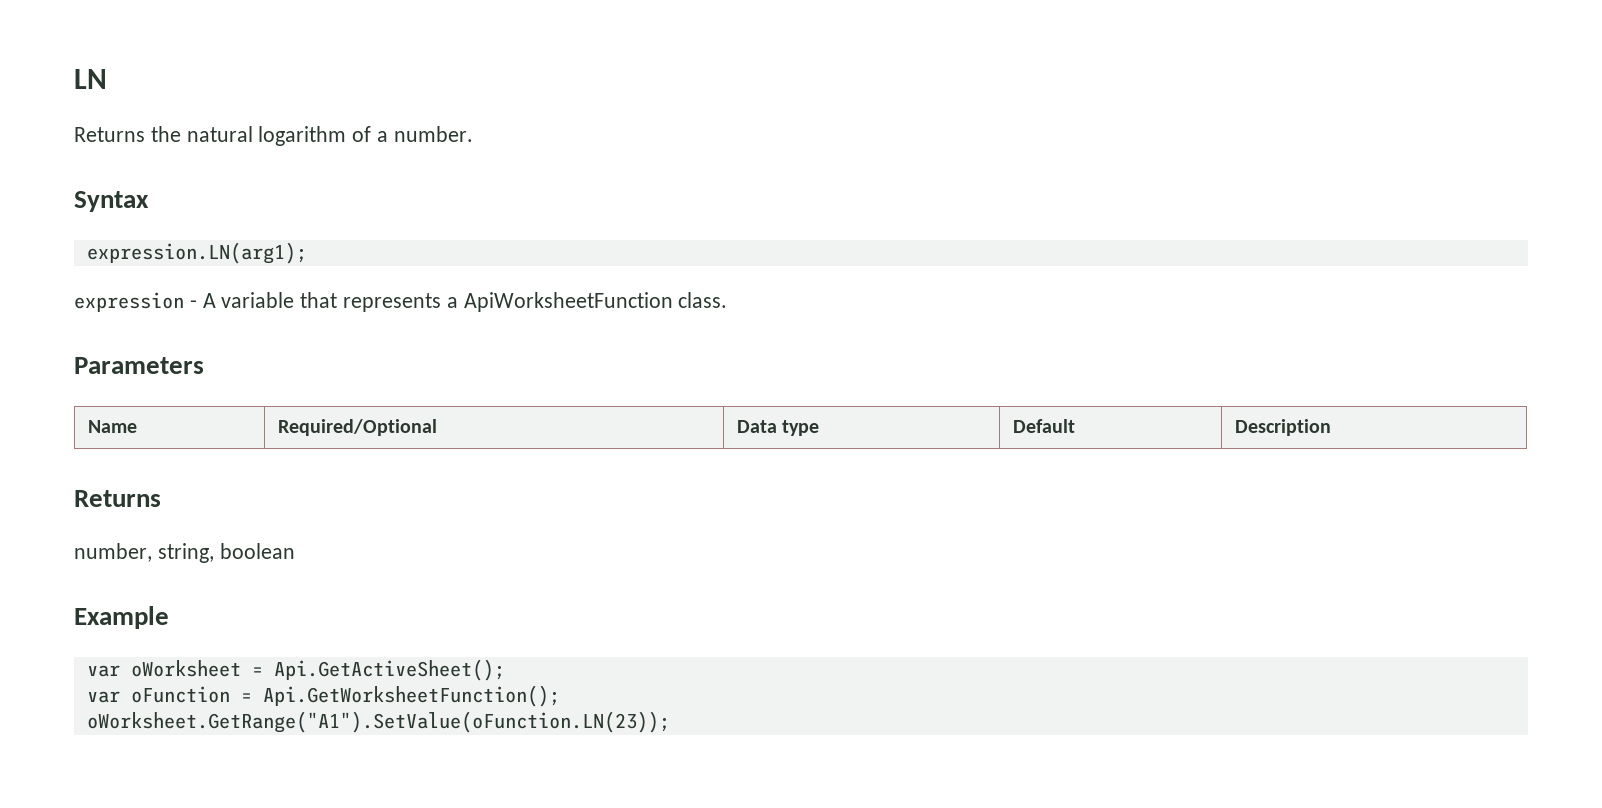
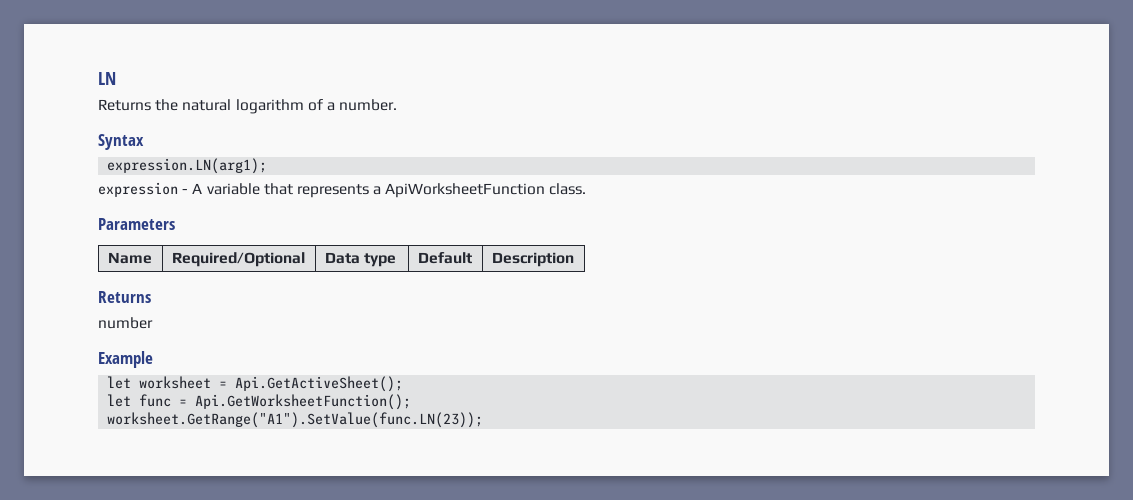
- number, string, boolean
+ number
- var oWorksheet = Api.GetActiveSheet();
+ let worksheet = Api.GetActiveSheet();
- var oFunction = Api.GetWorksheetFunction();
+ let func = Api.GetWorksheetFunction();
- oWorksheet.GetRange("A1").SetValue(oFunction.LN(23));
+ worksheet.GetRange("A1").SetValue(func.LN(23));

